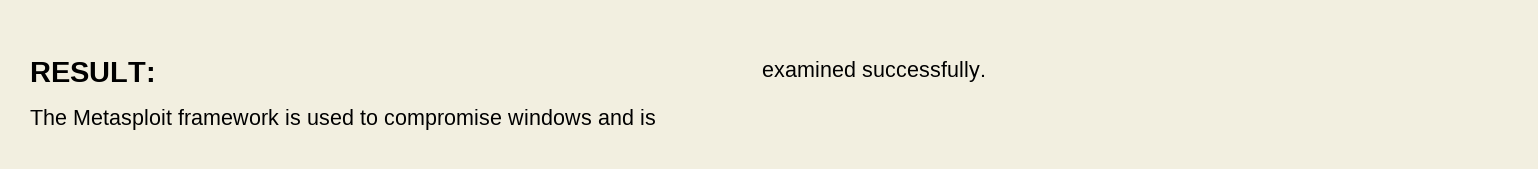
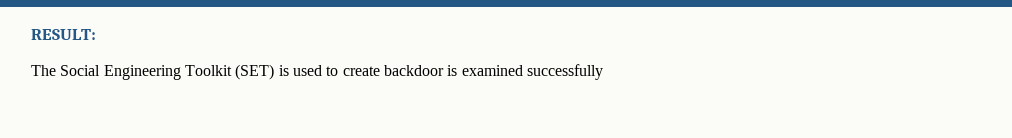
- The Metasploit framework is used to compromise windows and is examined successfully.
+ The Social Engineering Toolkit (SET) is used to create backdoor is examined successfully

